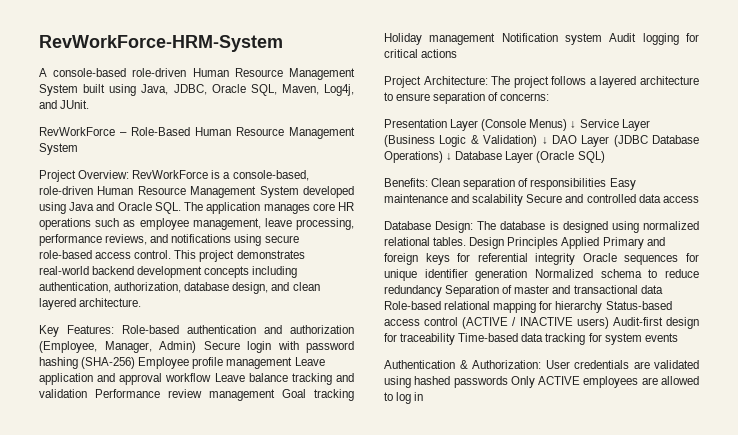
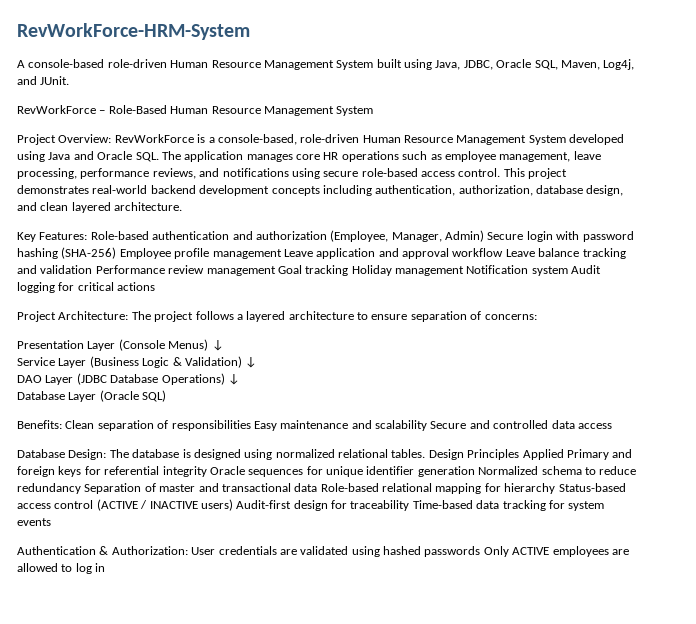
- Presentation Layer (Console Menus) ↓ Service Layer (Business Logic & Validation) ↓ DAO Layer (JDBC Database Operations) ↓ Database Layer (Oracle SQL)
+ Presentation Layer (Console Menus) ↓
+ Service Layer (Business Logic & Validation) ↓
+ DAO Layer (JDBC Database Operations) ↓
+ Database Layer (Oracle SQL)

